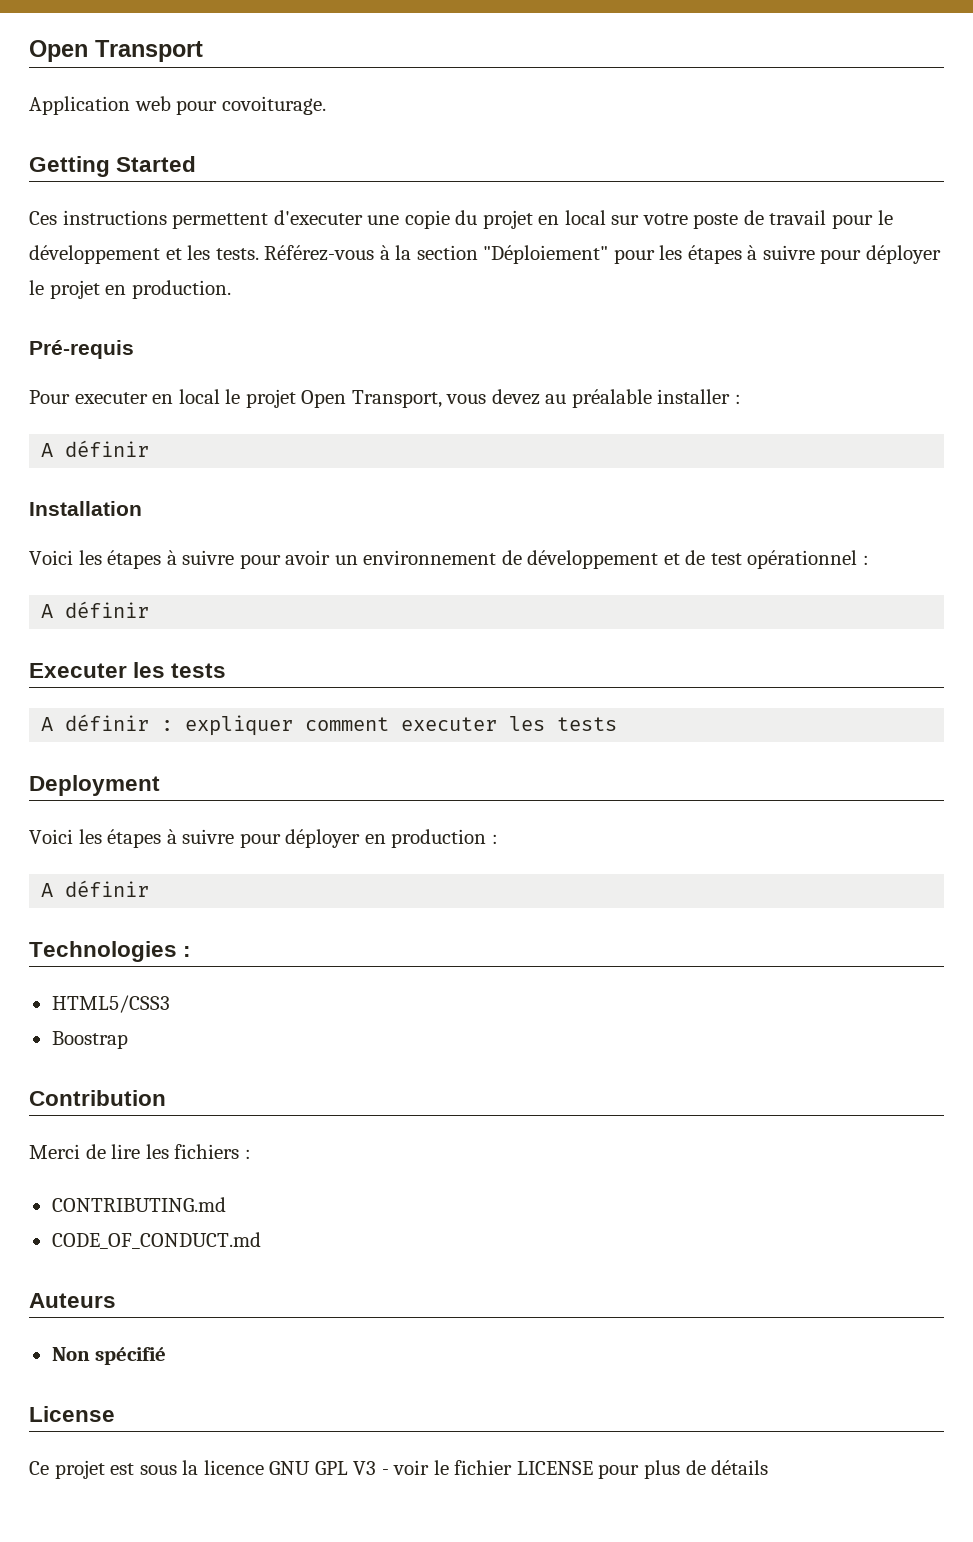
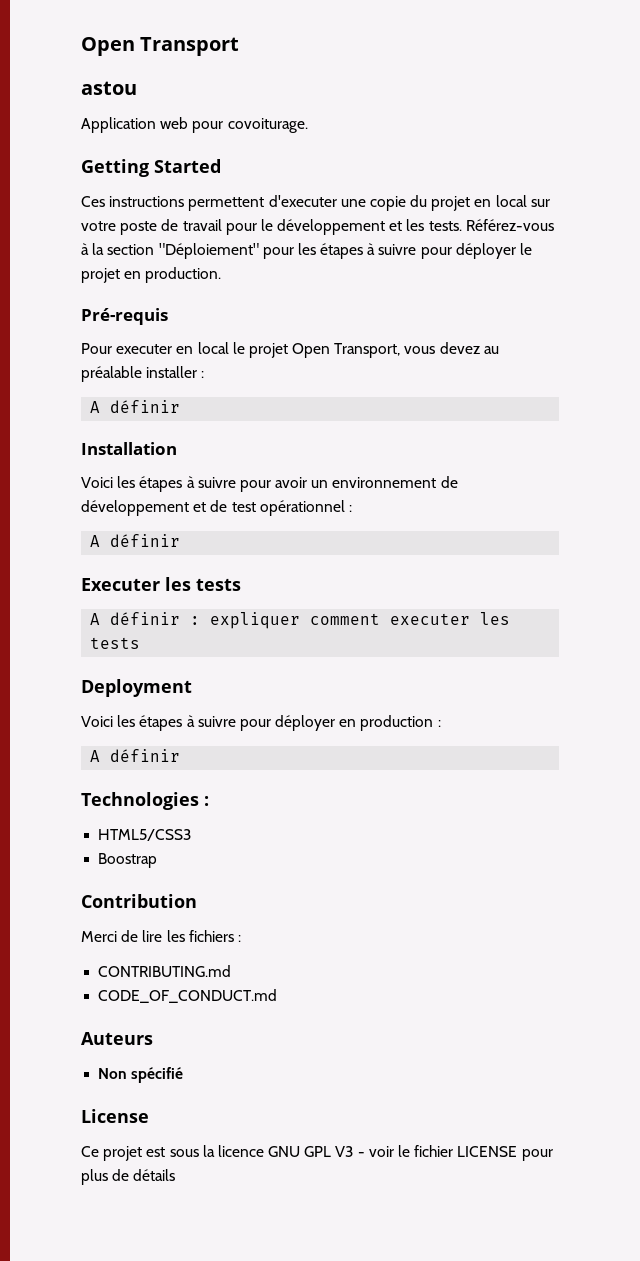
+ astou

